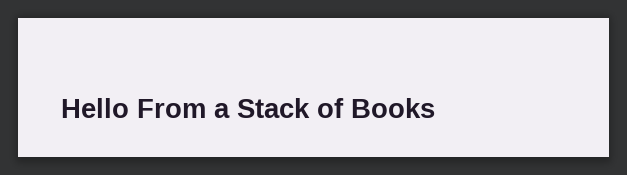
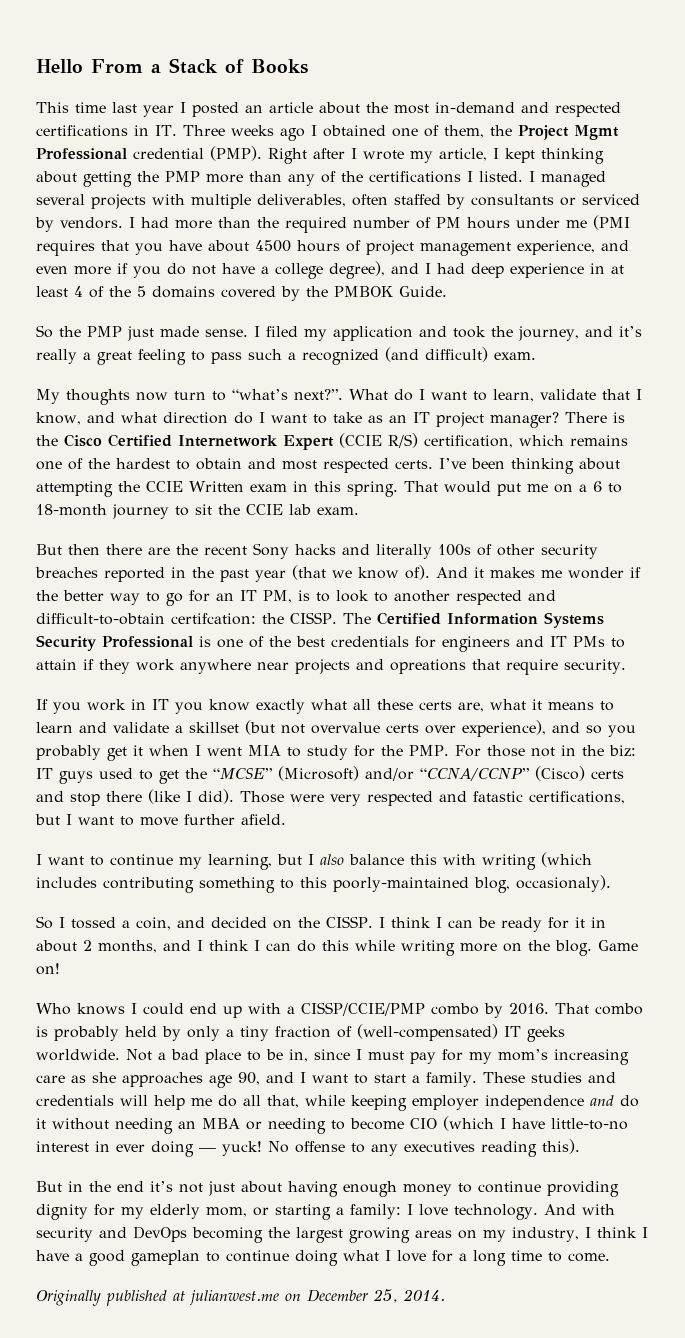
+ This time last year I posted an article about the most in-demand and respected certifications in IT. Three weeks ago I obtained one of them, the Project Mgmt Professional credential (PMP). Right after I wrote my article, I kept thinking about getting the PMP more than any of the certifications I listed. I managed several projects with multiple deliverables, often staffed by consultants or serviced by vendors. I had more than the required number of PM hours under me (PMI requires that you have about 4500 hours of project management experience, and even more if you do not have a college degree), and I had deep experience in at least 4 of the 5 domains covered by the PMBOK Guide.
+ So the PMP just made sense. I filed my application and took the journey, and it’s really a great feeling to pass such a recognized (and difficult) exam.
+ My thoughts now turn to “what’s next?”. What do I want to learn, validate that I know, and what direction do I want to take as an IT project manager? There is the Cisco Certified Internetwork Expert (CCIE R/S) certification, which remains one of the hardest to obtain and most respected certs. I’ve been thinking about attempting the CCIE Written exam in this spring. That would put me on a 6 to 18-month journey to sit the CCIE lab exam.
+ But then there are the recent Sony hacks and literally 100s of other security breaches reported in the past year (that we know of). And it makes me wonder if the better way to go for an IT PM, is to look to another respected and difficult-to-obtain certifcation: the CISSP. The Certified Information Systems Security Professional is one of the best credentials for engineers and IT PMs to attain if they work anywhere near projects and opreations that require security.
+ If you work in IT you know exactly what all these certs are, what it means to learn and validate a skillset (but not overvalue certs over experience), and so you probably get it when I went MIA to study for the PMP. For those not in the biz: IT guys used to get the “MCSE” (Microsoft) and/or “CCNA/CCNP” (Cisco) certs and stop there (like I did). Those were very respected and fatastic certifications, but I want to move further afield.
+ I want to continue my learning, but I also balance this with writing (which includes contributing something to this poorly-maintained blog, occasionaly).
+ So I tossed a coin, and decided on the CISSP. I think I can be ready for it in about 2 months, and I think I can do this while writing more on the blog. Game on!
+ Who knows I could end up with a CISSP/CCIE/PMP combo by 2016. That combo is probably held by only a tiny fraction of (well-compensated) IT geeks worldwide. Not a bad place to be in, since I must pay for my mom’s increasing care as she approaches age 90, and I want to start a family. These studies and credentials will help me do all that, while keeping employer independence and do it without needing an MBA or needing to become CIO (which I have little-to-no interest in ever doing — yuck! No offense to any executives reading this).
+ But in the end it’s not just about having enough money to continue providing dignity for my elderly mom, or starting a family: I love technology. And with security and DevOps becoming the largest growing areas on my industry, I think I have a good gameplan to continue doing what I love for a long time to come.
+ Originally published at julianwest.me on December 25, 2014.

